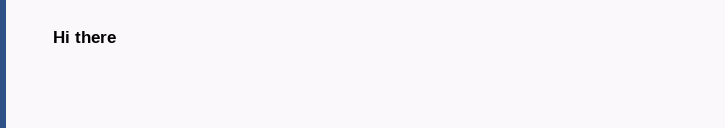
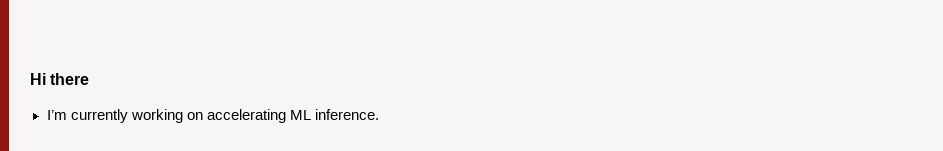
+ I’m currently working on accelerating ML inference.

